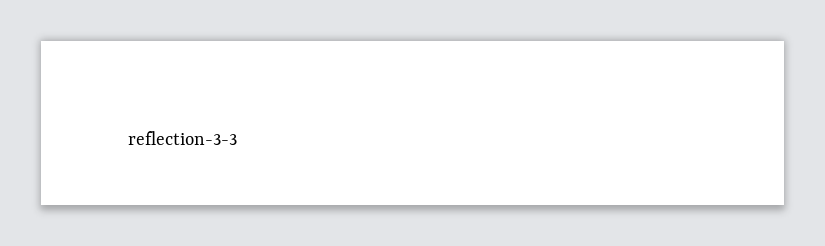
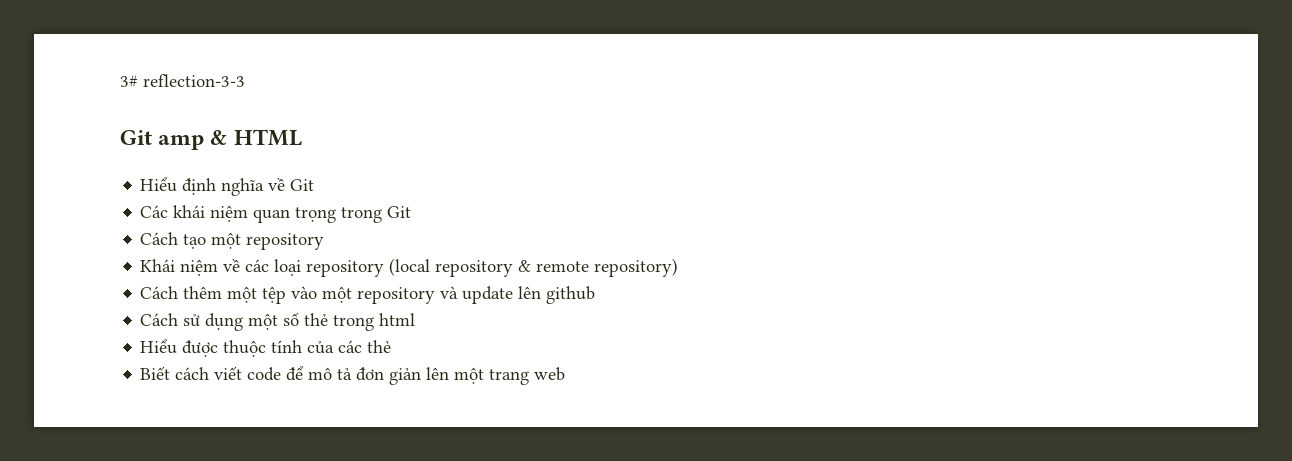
- reflection-3-3
+ 3# reflection-3-3
+ Git amp & HTML
+ Hiểu định nghĩa về Git
+ Các khái niệm quan trọng trong Git
+ Cách tạo một repository
+ Khái niệm về các loại repository (local repository & remote repository)
+ Cách thêm một tệp vào một repository và update lên github
+ Cách sử dụng một số thẻ trong html
+ Hiểu được thuộc tính của các thẻ
+ Biết cách viết code để mô tả đơn giản lên một trang web

